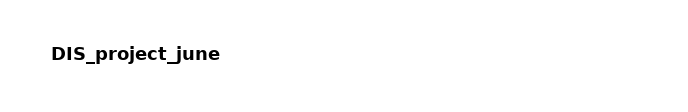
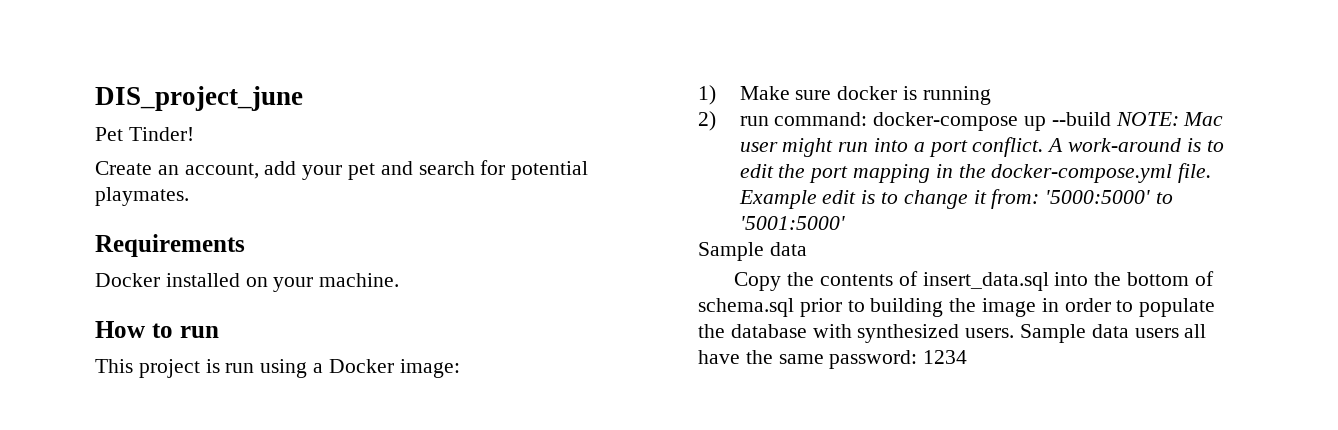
+ Pet Tinder!
+ Create an account, add your pet and search for potential playmates.
+ Requirements
+ Docker installed on your machine.
+ How to run
+ This project is run using a Docker image:
+ 1) Make sure docker is running
+ 2) run command: docker-compose up --build NOTE: Mac user might run into a port conflict. A work-around is to edit the port mapping in the docker-compose.yml file. Example edit is to change it from: '5000:5000' to '5001:5000'
+ Sample data
+ Copy the contents of insert_data.sql into the bottom of schema.sql prior to building the image in order to populate the database with synthesized users. Sample data users all have the same password: 1234

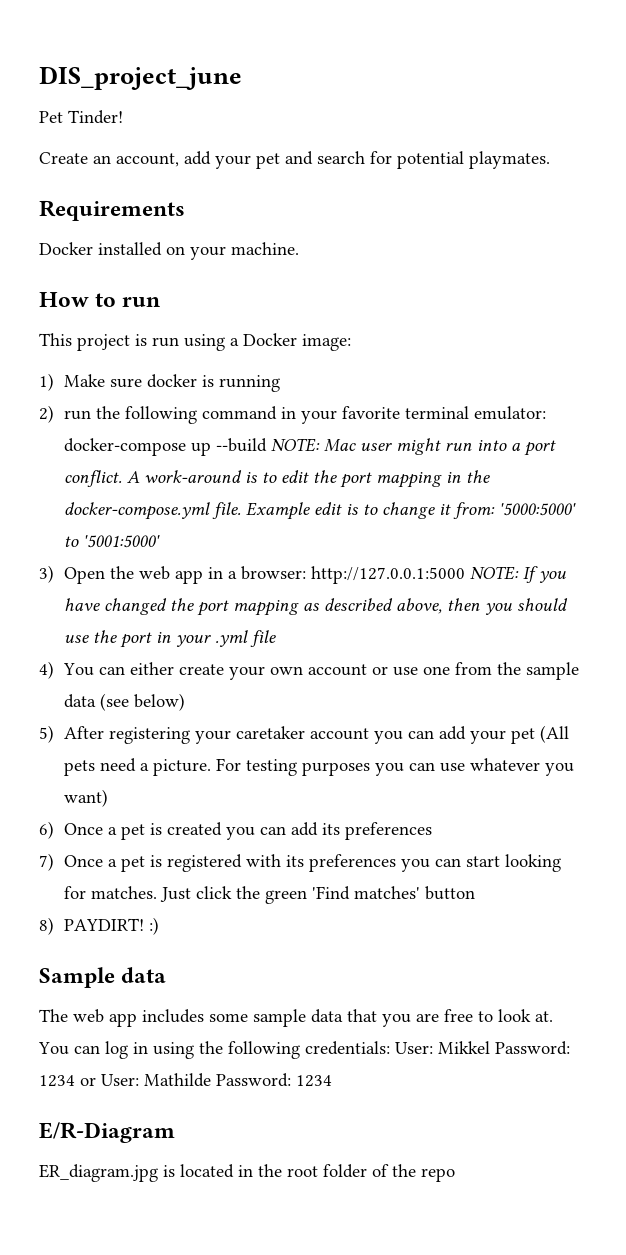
- 2) run command: docker-compose up --build NOTE: Mac user might run into a port conflict.
+ 2) run the following command in your favorite terminal emulator: docker-compose up --build NOTE: Mac user might run into a port conflict.
  Example edit is to change it from: '5000:5000' to '5001:5000'
+ 3) Open the web app in a browser: http://127.0.0.1:5000 NOTE: If you have changed the port mapping as described above, then you should use the port in your .yml file
+ 4) You can either create your own account or use one from the sample data (see below)
+ 5) After registering your caretaker account you can add your pet (All pets need a picture. For testing purposes you can use whatever you want)
+ 6) Once a pet is created you can add its preferences
+ 7) Once a pet is registered with its preferences you can start looking for matches. Just click the green 'Find matches' button
+ 8) PAYDIRT! :)
  Sample data
- Copy the contents of insert_data.sql into the bottom of schema.sql prior to building the image in order to populate the database with synthesized users. Sample data users all have the same password: 1234
+ The web app includes some sample data that you are free to look at. You can log in using the following credentials: User: Mikkel Password: 1234 or User: Mathilde Password: 1234
+ E/R-Diagram
+ ER_diagram.jpg is located in the root folder of the repo

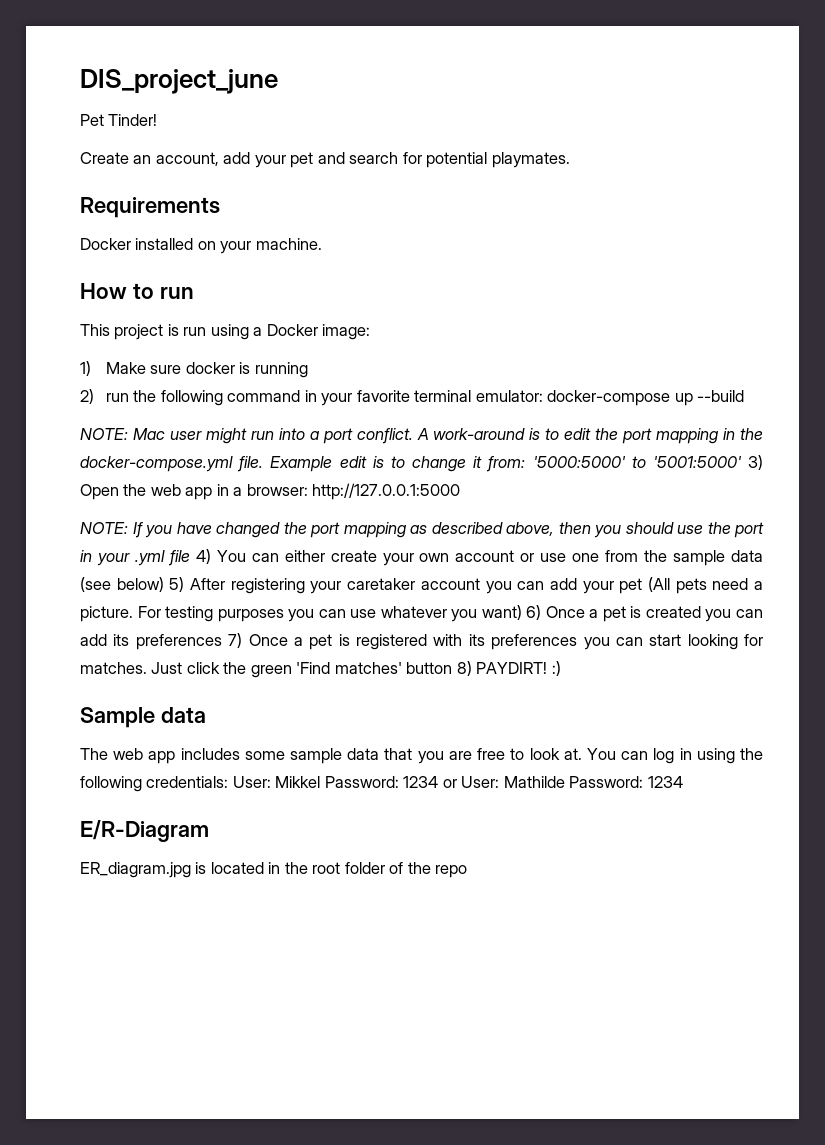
- 2) run the following command in your favorite terminal emulator: docker-compose up --build NOTE: Mac user might run into a port conflict.
+ 2) run the following command in your favorite terminal emulator: docker-compose up --build
+ NOTE: Mac user might run into a port conflict.
- '5000:5000' to '5001:5000'
- 3) Open the web app in a browser:
+ '5000:5000' to '5001:5000' 3) Open the web app in a browser:
- http://127.0.0.1:5000 NOTE:
+ http://127.0.0.1:5000
+ NOTE:
- If you have changed the port mapping as described above, then you should use the port in your .yml file
- 4) You can either create your own account or use one from the sample data (see below)
- 5) After registering your caretaker account you can add your pet (All pets need a picture.
+ If you have changed the port mapping as described above, then you should use the port in your .yml file 4) You can either create your own account or use one from the sample data (see below) 5) After registering your caretaker account you can add your pet (All pets need a picture.
- For testing purposes you can use whatever you want)
- 6) Once a pet is created you can add its preferences
- 7) Once a pet is registered with its preferences you can start looking for matches.
+ For testing purposes you can use whatever you want) 6) Once a pet is created you can add its preferences 7) Once a pet is registered with its preferences you can start looking for matches.
- Just click the green 'Find matches' button
- 8) PAYDIRT! :)
+ Just click the green 'Find matches' button 8) PAYDIRT! :)

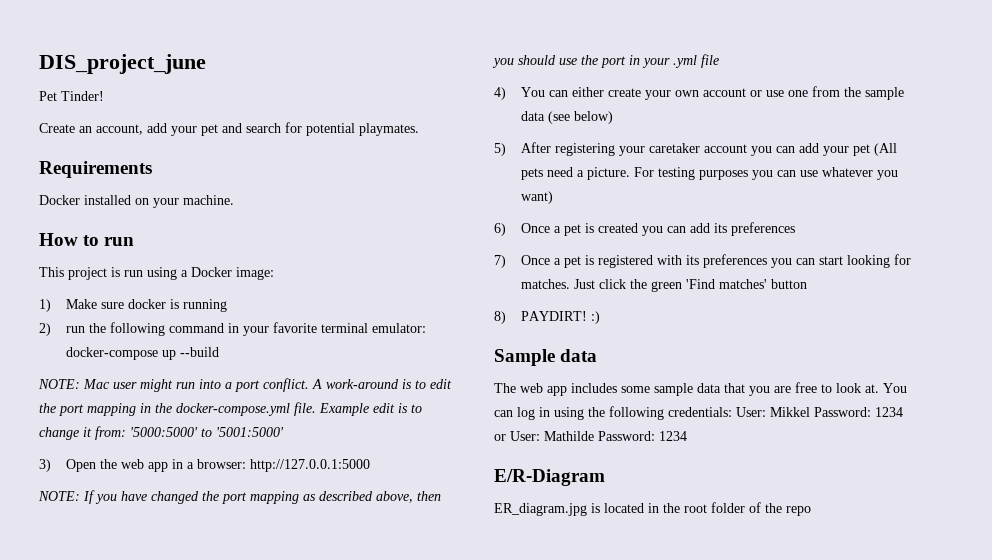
- Example edit is to change it from: '5000:5000' to '5001:5000' 3) Open the web app in a browser: http://127.0.0.1:5000
+ Example edit is to change it from: '5000:5000' to '5001:5000'
+ 3) Open the web app in a browser: http://127.0.0.1:5000
- NOTE: If you have changed the port mapping as described above, then you should use the port in your .yml file 4) You can either create your own account or use one from the sample data (see below) 5) After registering your caretaker account you can add your pet (All pets need a picture.
+ NOTE: If you have changed the port mapping as described above, then you should use the port in your .yml file
+ 4) You can either create your own account or use one from the sample data (see below)
+ 5) After registering your caretaker account you can add your pet (All pets need a picture.
- For testing purposes you can use whatever you want) 6) Once a pet is created you can add its preferences 7) Once a pet is registered with its preferences you can start looking for matches.
+ For testing purposes you can use whatever you want)
+ 6) Once a pet is created you can add its preferences
+ 7) Once a pet is registered with its preferences you can start looking for matches.
- Just click the green 'Find matches' button 8) PAYDIRT! :)
+ Just click the green 'Find matches' button
+ 8) PAYDIRT! :)

